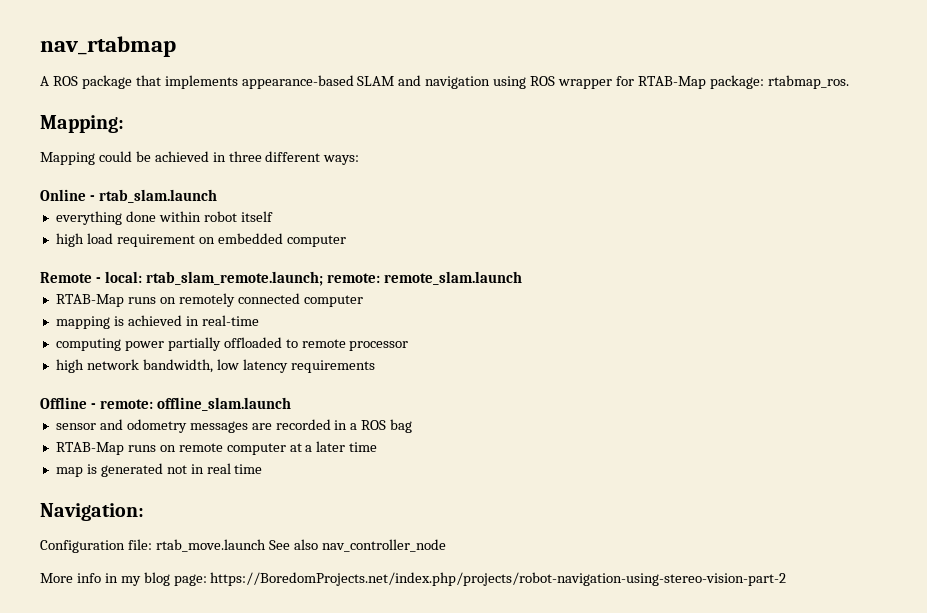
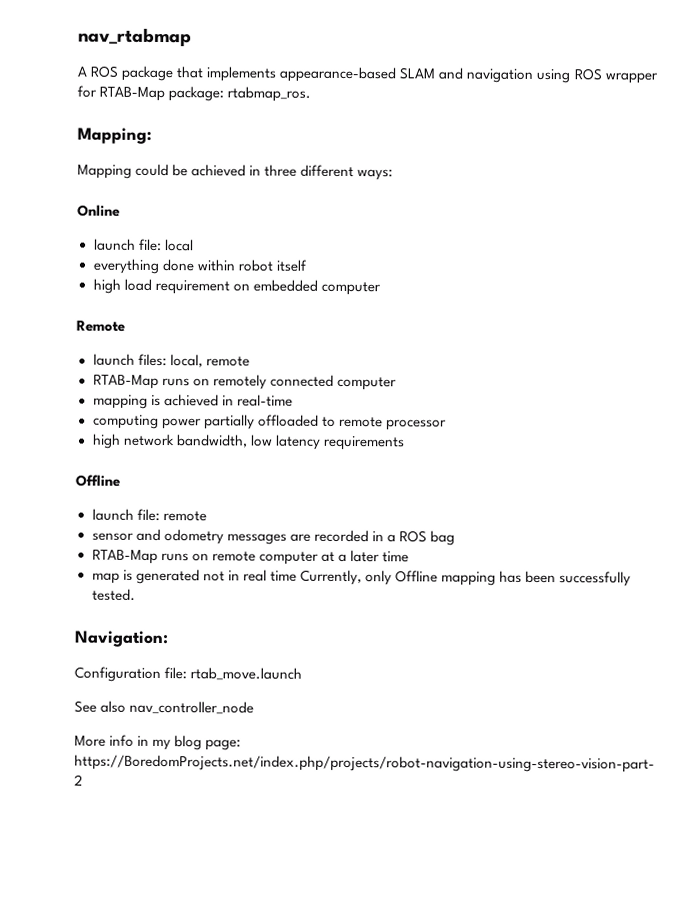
- Online - rtab_slam.launch
+ Online
+ launch file: local
- Remote - local: rtab_slam_remote.launch; remote: remote_slam.launch
+ Remote
+ launch files: local, remote
  high network bandwidth, low latency requirements
- Offline - remote: offline_slam.launch
+ Offline
+ launch file: remote
- map is generated not in real time
+ map is generated not in real time Currently, only Offline mapping has been successfully tested.
- Configuration file: rtab_move.launch See also nav_controller_node
+ Configuration file: rtab_move.launch
+ See also nav_controller_node

